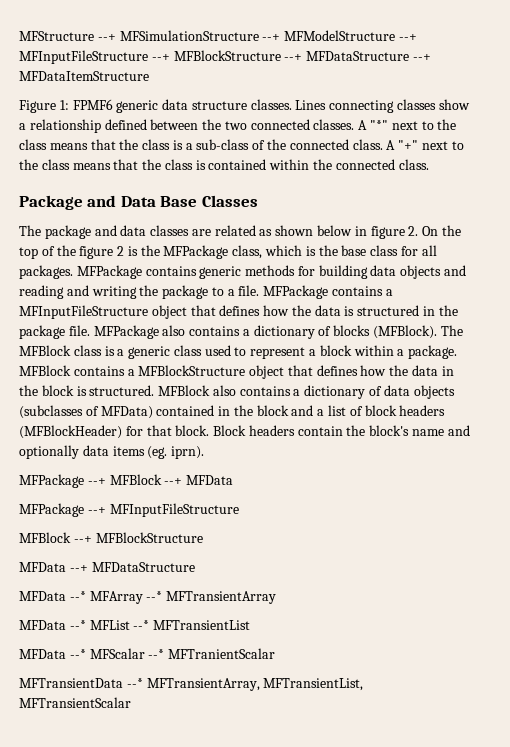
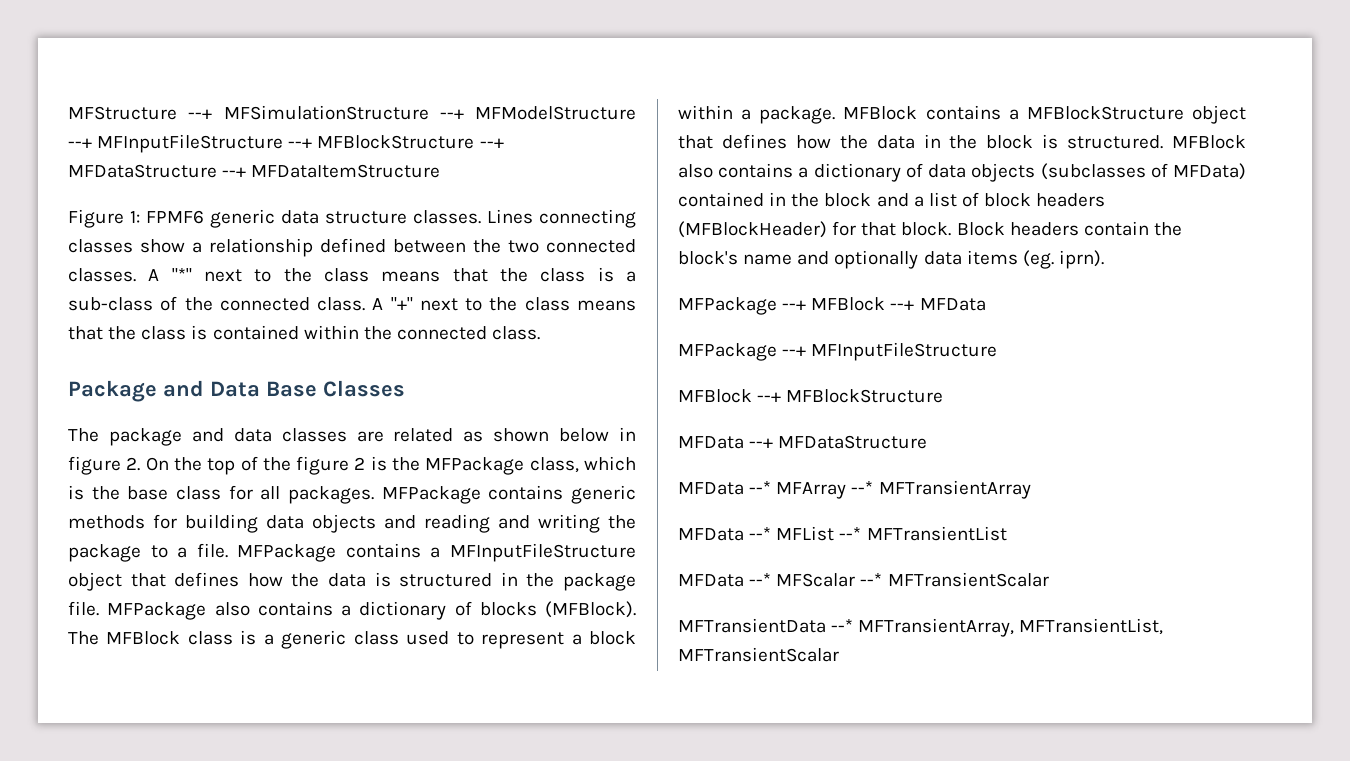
- MFData --* MFScalar --* MFTranientScalar
+ MFData --* MFScalar --* MFTransientScalar

